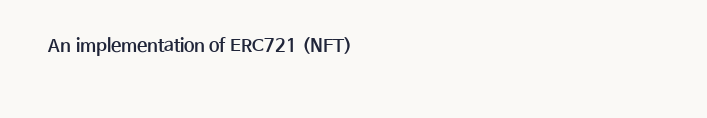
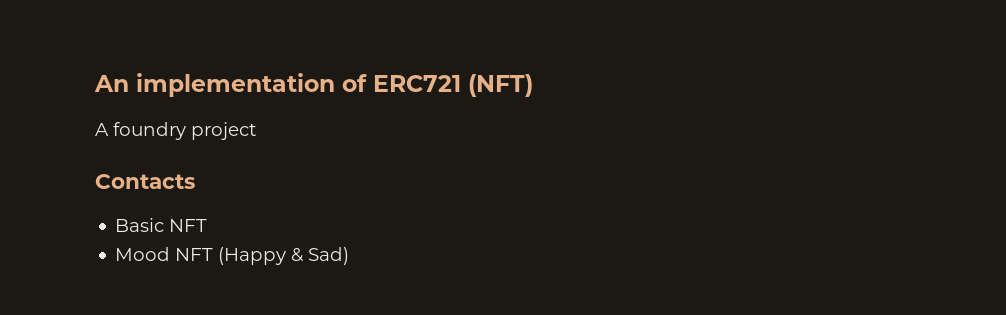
+ A foundry project
+ Contacts
+ Basic NFT
+ Mood NFT (Happy & Sad)

